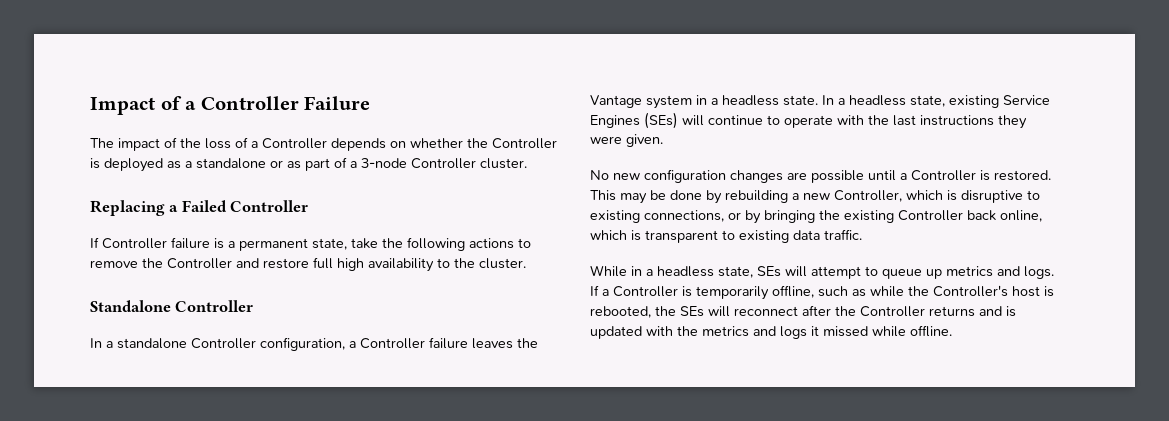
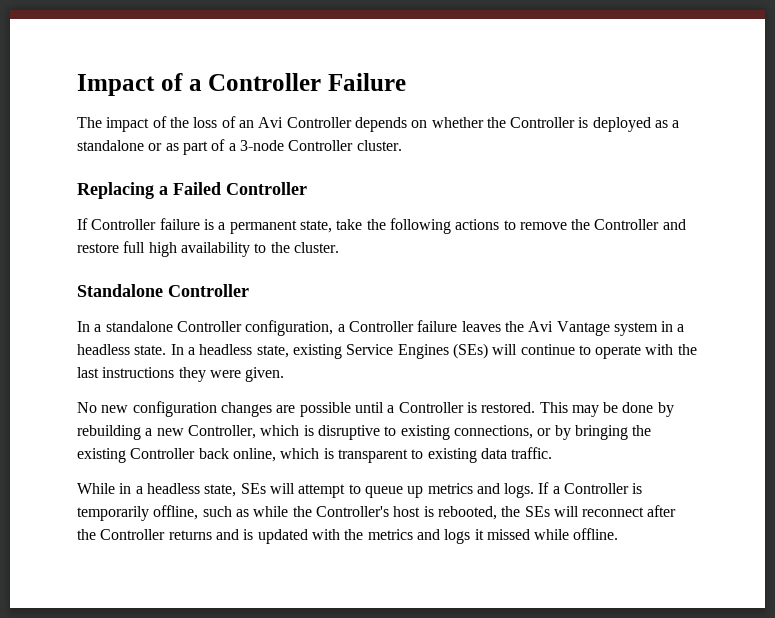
- The impact of the loss of a Controller depends on whether the Controller is deployed as a standalone or as part of a 3-node Controller cluster.
+ The impact of the loss of an Avi Controller depends on whether the Controller is deployed as a standalone or as part of a 3-node Controller cluster.
- In a standalone Controller configuration, a Controller failure leaves the Vantage system in a headless state.
+ In a standalone Controller configuration, a Controller failure leaves the Avi Vantage system in a headless state.

